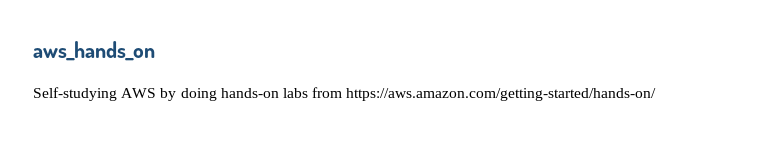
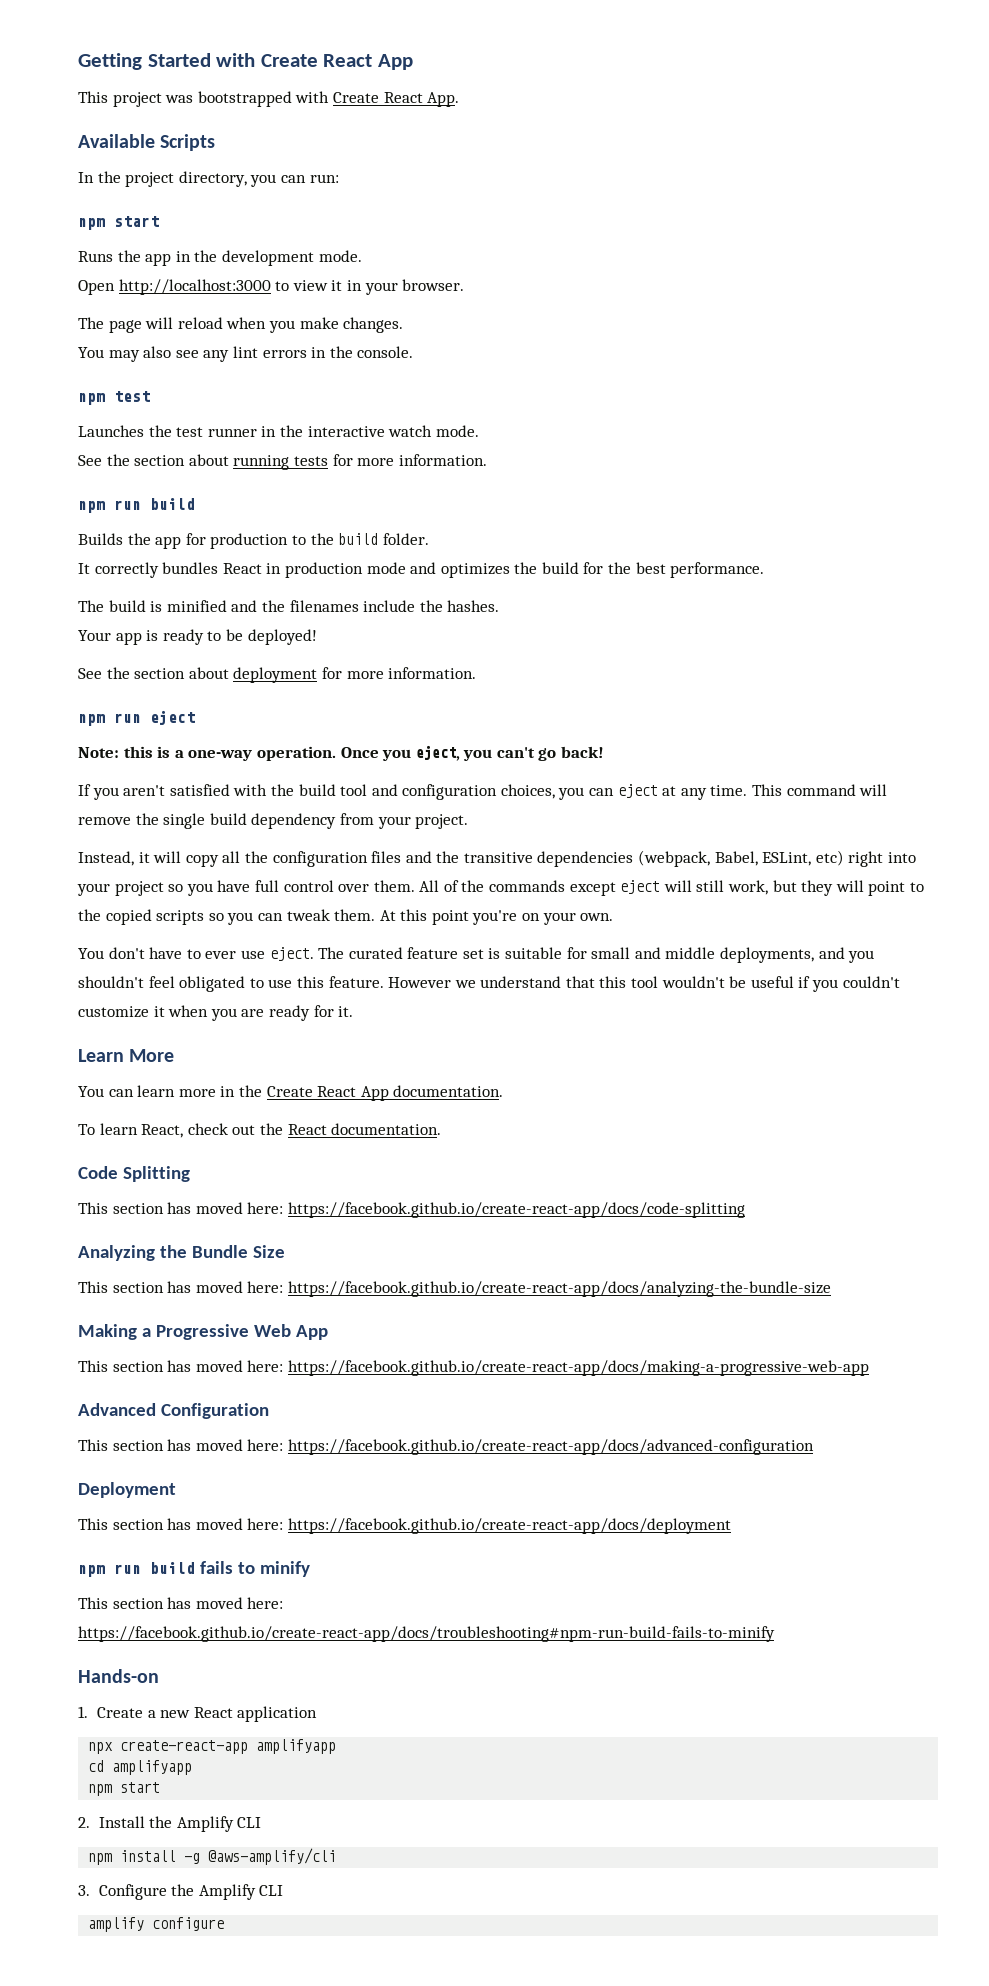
- aws_hands_on
- Self-studying AWS by doing hands-on labs from https://aws.amazon.com/getting-started/hands-on/
+ Getting Started with Create React App
+ This project was bootstrapped with Create React App.
+ Available Scripts
+ In the project directory, you can run:
+ npm start
+ Runs the app in the development mode.
+ Open http://localhost:3000 to view it in your browser.
+ The page will reload when you make changes.
+ You may also see any lint errors in the console.
+ npm test
+ Launches the test runner in the interactive watch mode.
+ See the section about running tests for more information.
+ npm run build
+ Builds the app for production to the build folder.
+ It correctly bundles React in production mode and optimizes the build for the best performance.
+ The build is minified and the filenames include the hashes.
+ Your app is ready to be deployed!
+ See the section about deployment for more information.
+ npm run eject
+ Note: this is a one-way operation. Once you eject, you can't go back!
+ If you aren't satisfied with the build tool and configuration choices, you can eject at any time. This command will remove the single build dependency from your project.
+ Instead, it will copy all the configuration files and the transitive dependencies (webpack, Babel, ESLint, etc) right into your project so you have full control over them. All of the commands except eject will still work, but they will point to the copied scripts so you can tweak them. At this point you're on your own.
+ You don't have to ever use eject. The curated feature set is suitable for small and middle deployments, and you shouldn't feel obligated to use this feature. However we understand that this tool wouldn't be useful if you couldn't customize it when you are ready for it.
+ Learn More
+ You can learn more in the Create React App documentation.
+ To learn React, check out the React documentation.
+ Code Splitting
+ This section has moved here: https://facebook.github.io/create-react-app/docs/code-splitting
+ Analyzing the Bundle Size
+ This section has moved here: https://facebook.github.io/create-react-app/docs/analyzing-the-bundle-size
+ Making a Progressive Web App
+ This section has moved here: https://facebook.github.io/create-react-app/docs/making-a-progressive-web-app
+ Advanced Configuration
+ This section has moved here: https://facebook.github.io/create-react-app/docs/advanced-configuration
+ Deployment
+ This section has moved here: https://facebook.github.io/create-react-app/docs/deployment
+ npm run build fails to minify
+ This section has moved here: https://facebook.github.io/create-react-app/docs/troubleshooting#npm-run-build-fails-to-minify
+ Hands-on
+ 1. Create a new React application
+ npx create-react-app amplifyapp
+ cd amplifyapp
+ npm start
+ 2. Install the Amplify CLI
+ npm install -g @aws-amplify/cli
+ 3. Configure the Amplify CLI
+ amplify configure

